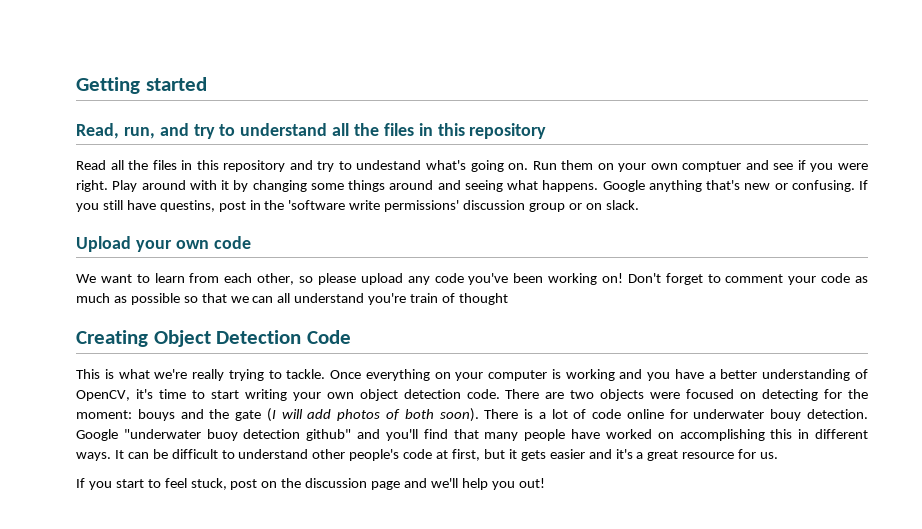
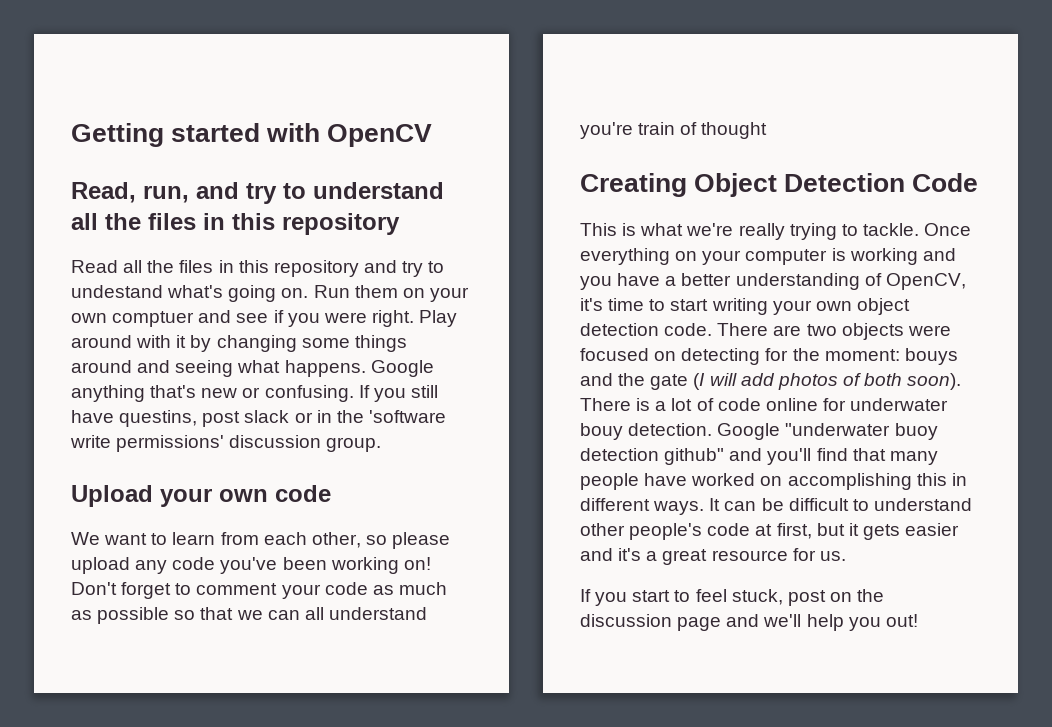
- Getting started
+ Getting started with OpenCV
- If you still have questins, post in the 'software write permissions' discussion group or on slack.
+ If you still have questins, post slack or in the 'software write permissions' discussion group.

